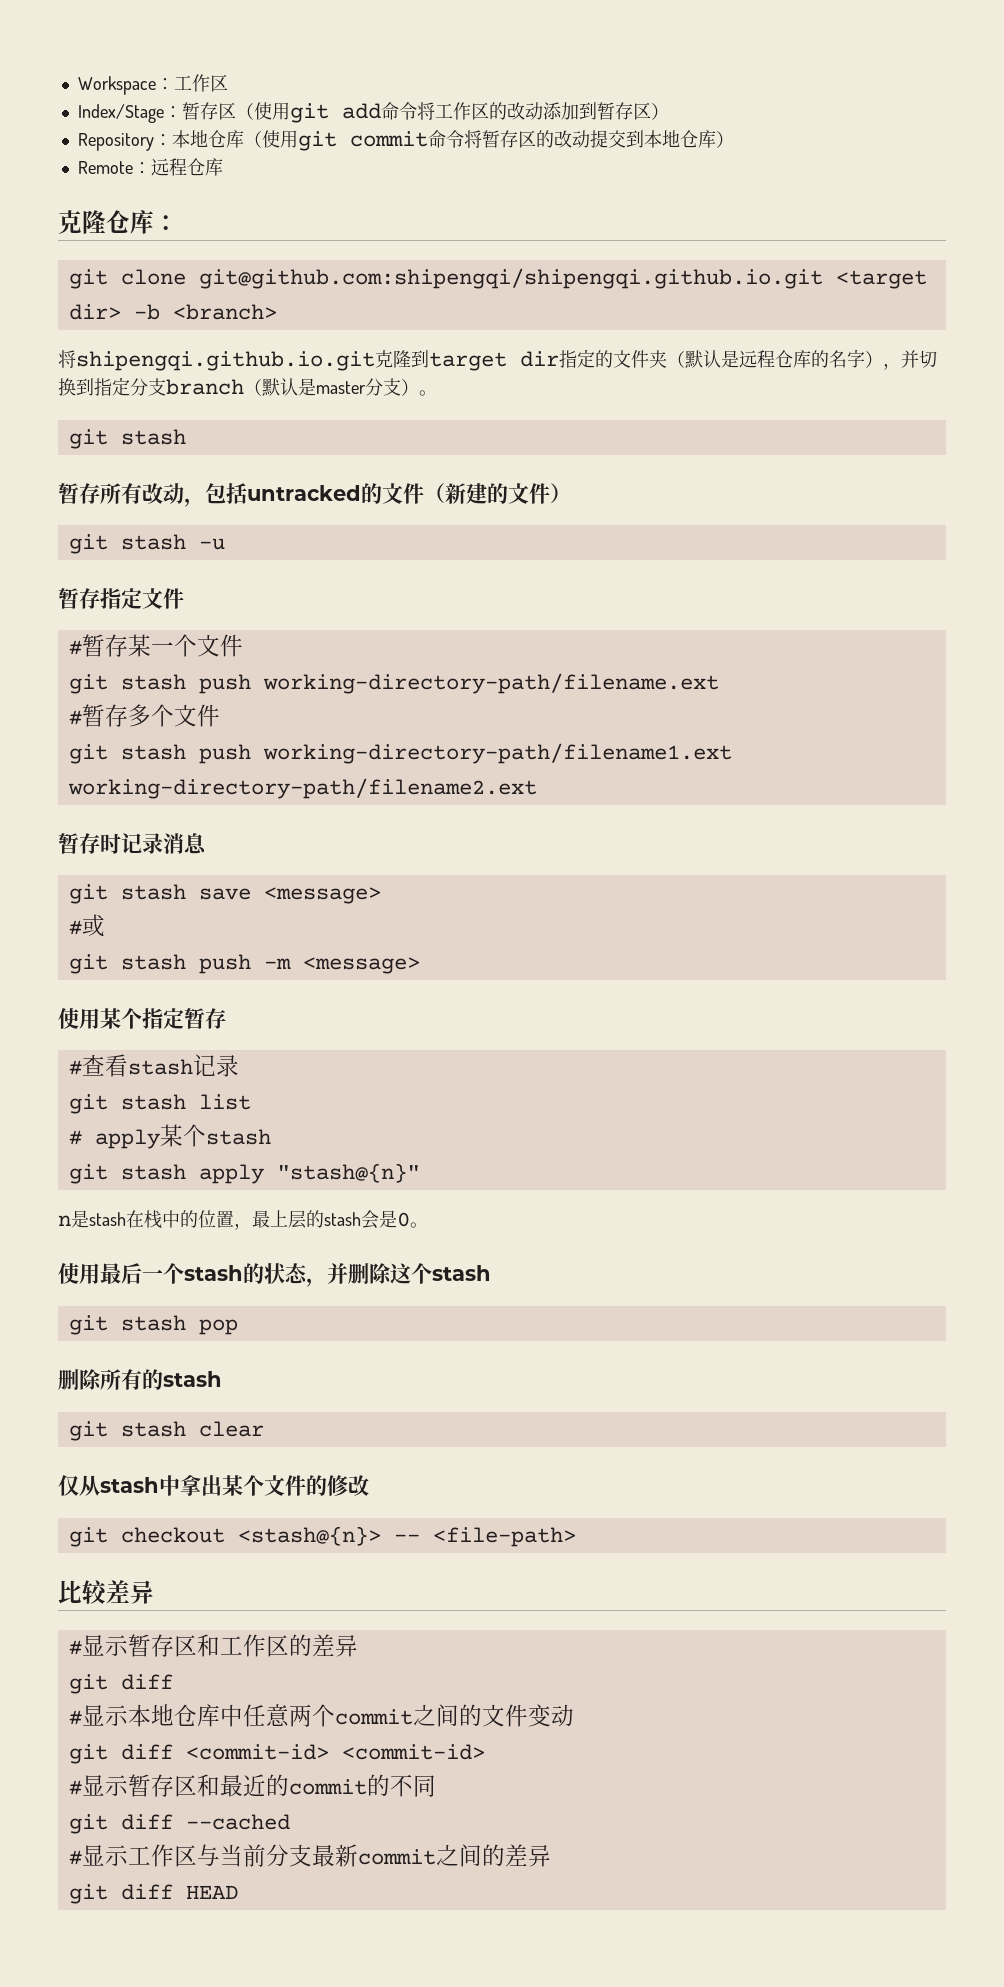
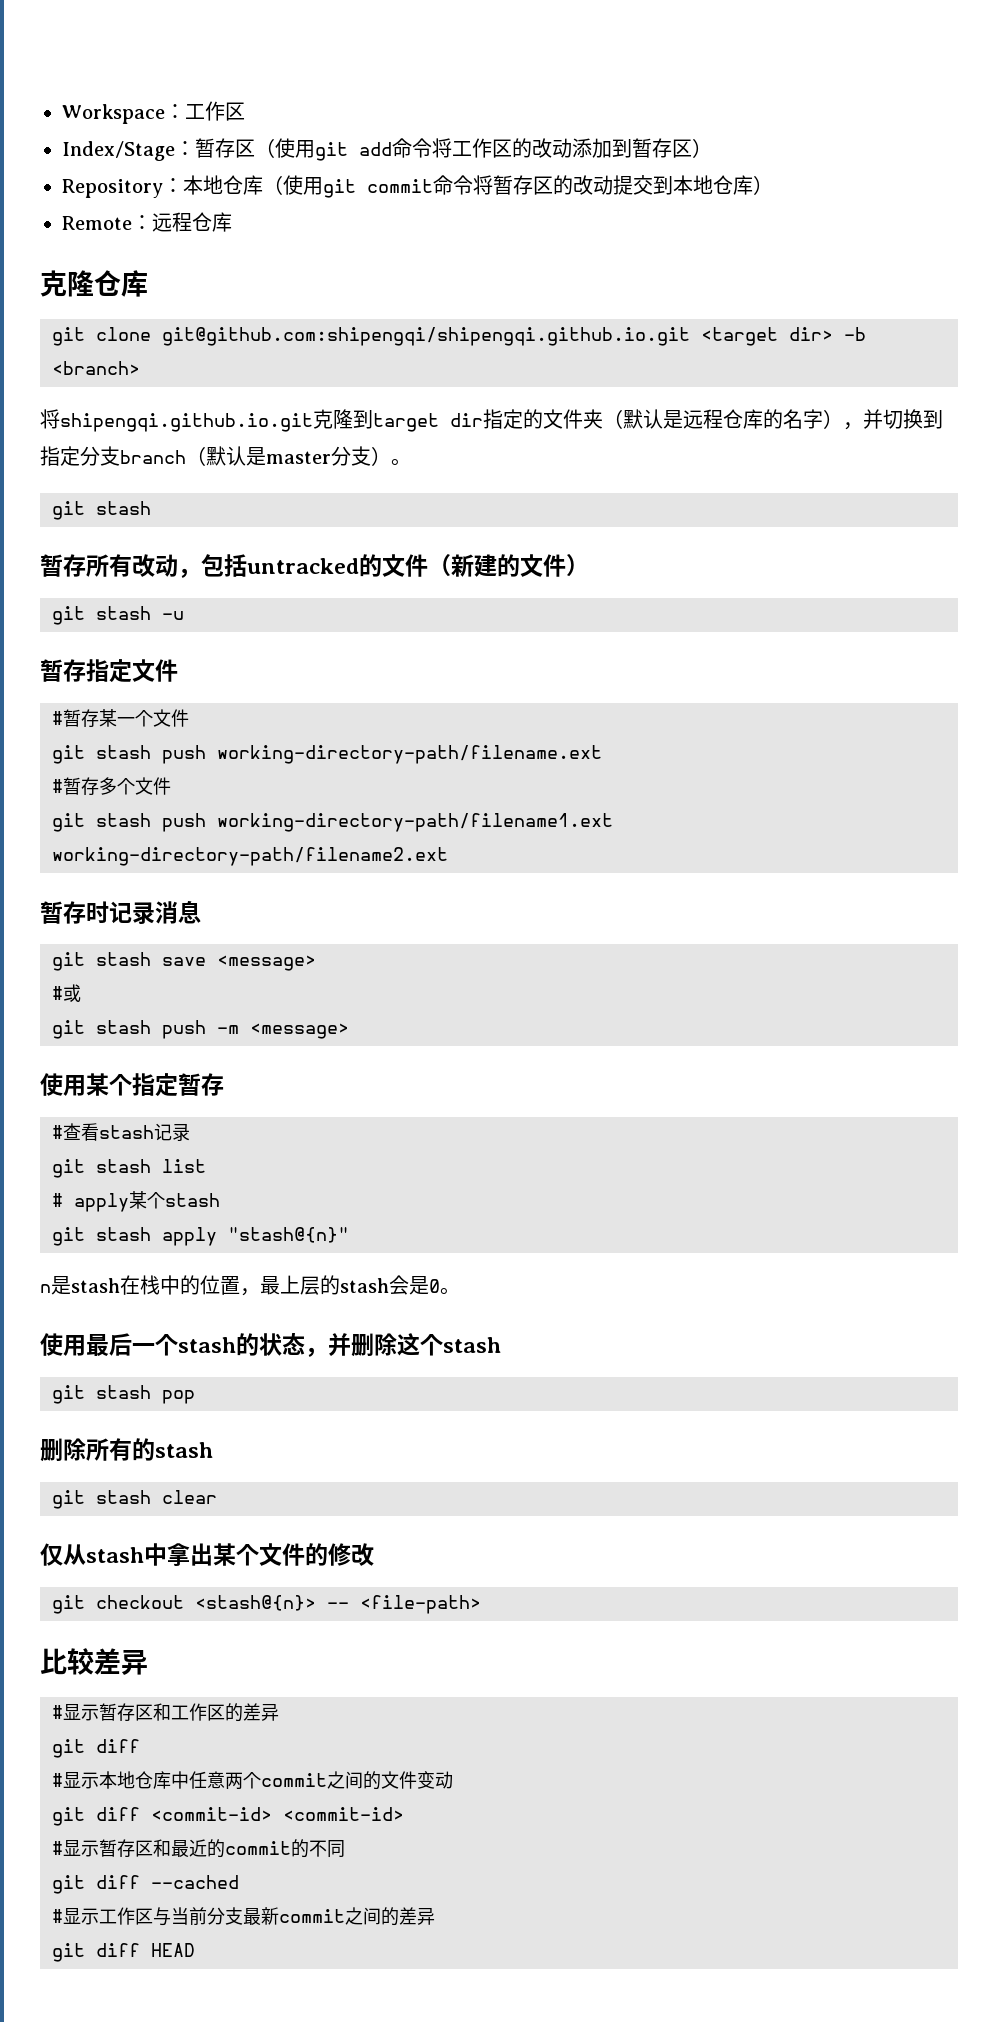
- 克隆仓库：
+ 克隆仓库

